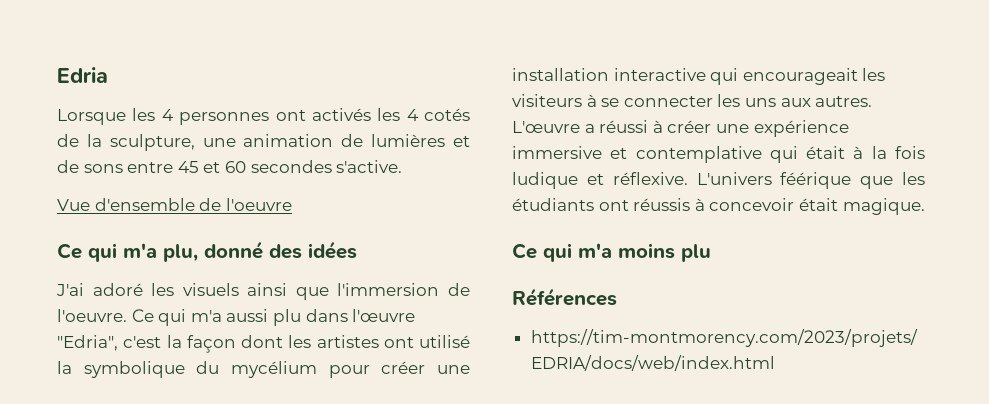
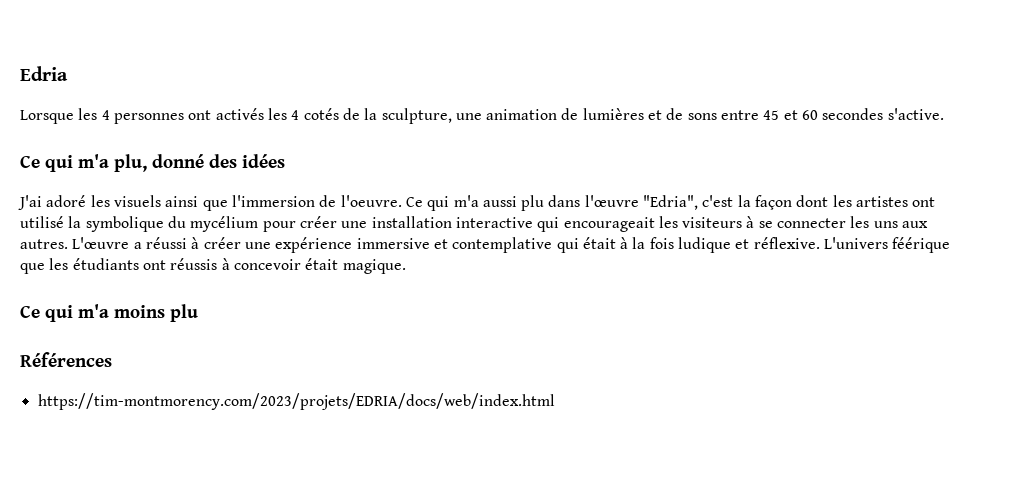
- Vue d'ensemble de l'oeuvre

